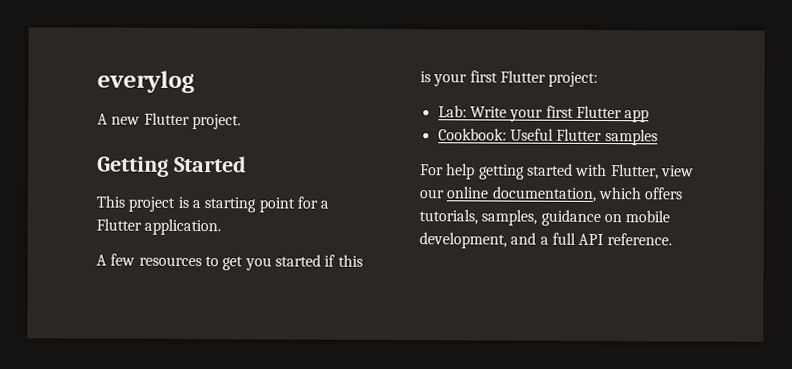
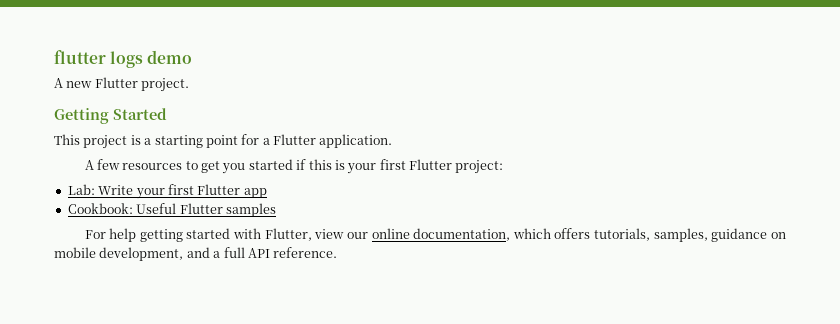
- everylog
+ flutter logs demo

